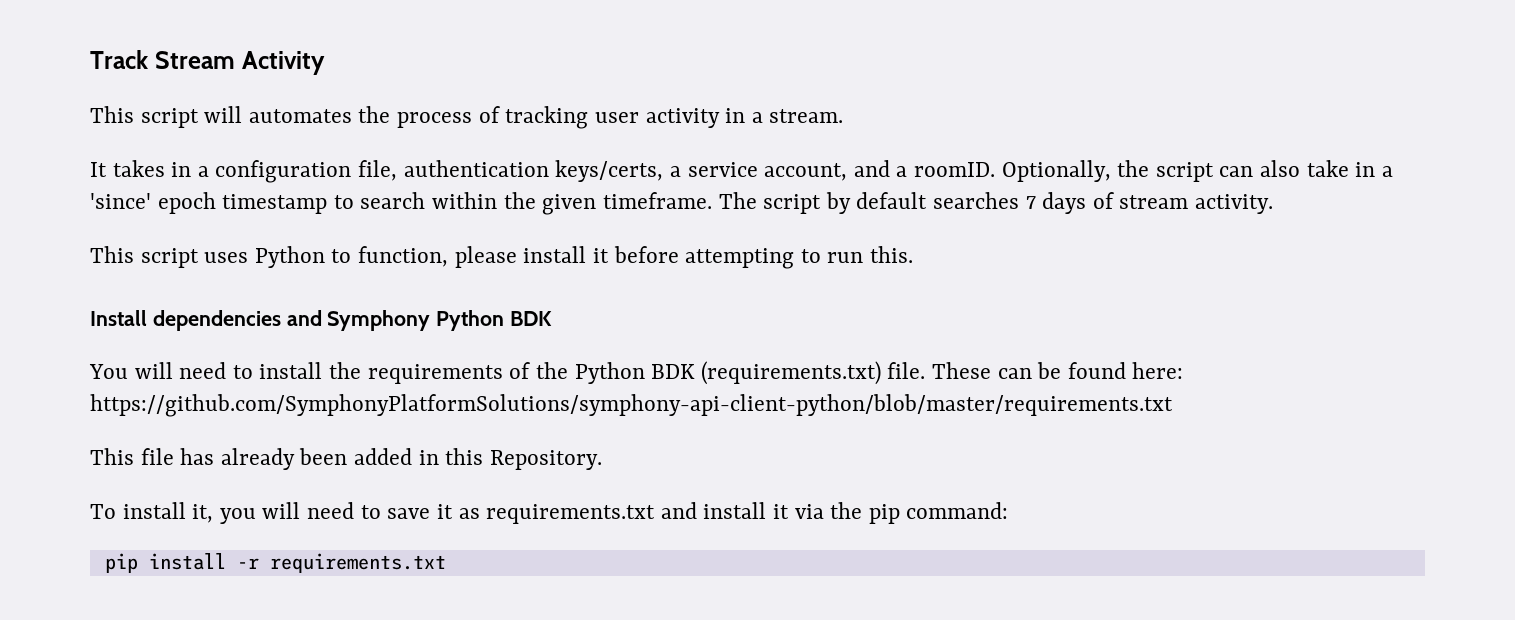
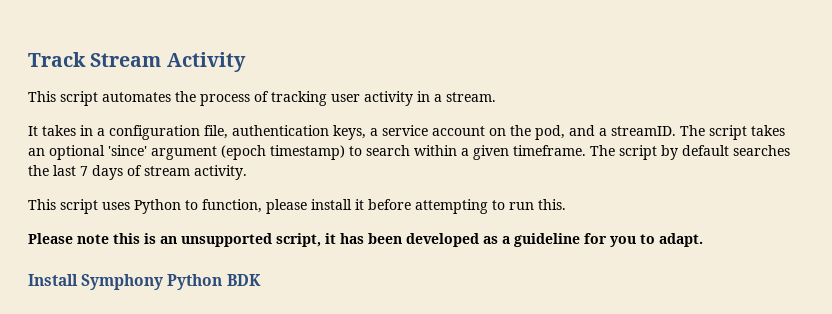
- This script will automates the process of tracking user activity in a stream.
+ This script automates the process of tracking user activity in a stream.
- It takes in a configuration file, authentication keys/certs, a service account, and a roomID. Optionally, the script can also take in a 'since' epoch timestamp to search within the given timeframe.
+ It takes in a configuration file, authentication keys, a service account on the pod, and a streamID. The script takes an optional 'since' argument (epoch timestamp) to search within a given timeframe.
- The script by default searches 7 days of stream activity.
+ The script by default searches the last 7 days of stream activity.
+ Please note this is an unsupported script, it has been developed as a guideline for you to adapt.
- Install dependencies and Symphony Python BDK
+ Install Symphony Python BDK
- You will need to install the requirements of the Python BDK (requirements.txt) file. These can be found here: https://github.com/SymphonyPlatformSolutions/symphony-api-client-python/blob/master/requirements.txt
- This file has already been added in this Repository.
- To install it, you will need to save it as requirements.txt and install it via the pip command:
- pip install -r requirements.txt

